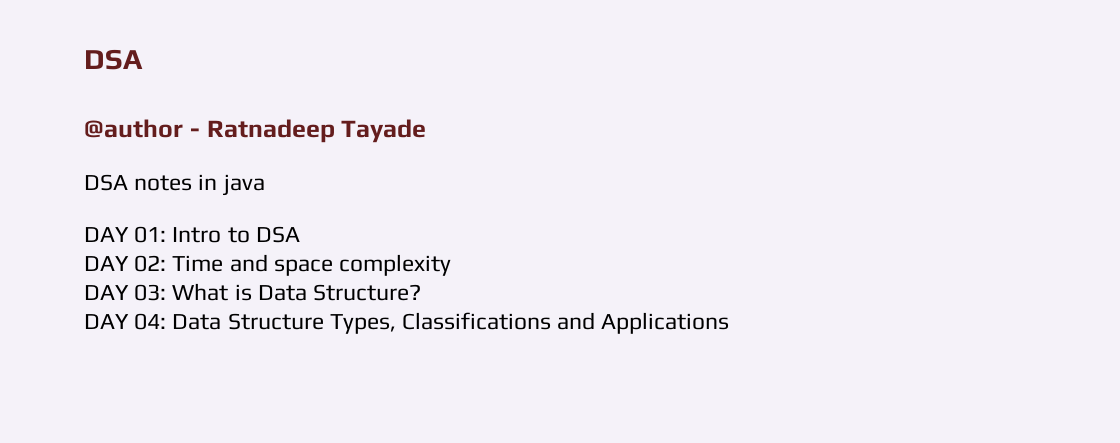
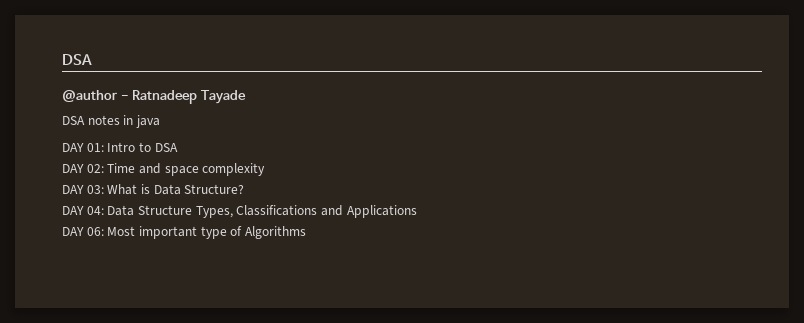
+ DAY 06: Most important type of Algorithms

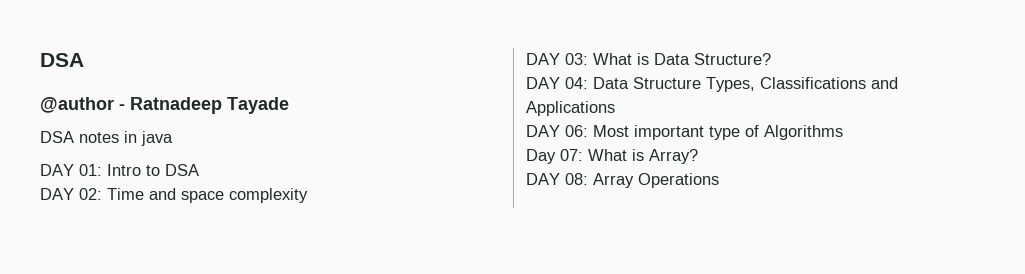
+ Day 07: What is Array?
+ DAY 08: Array Operations

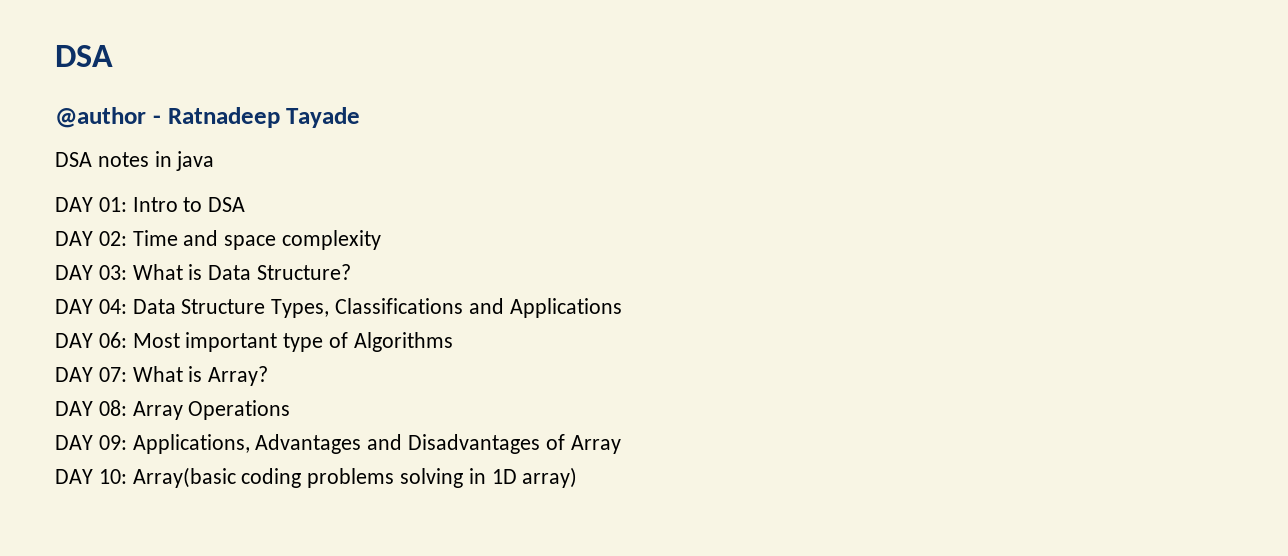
- Day 07: What is Array?
+ DAY 07: What is Array?
+ DAY 09: Applications, Advantages and Disadvantages of Array
+ DAY 10: Array(basic coding problems solving in 1D array)

